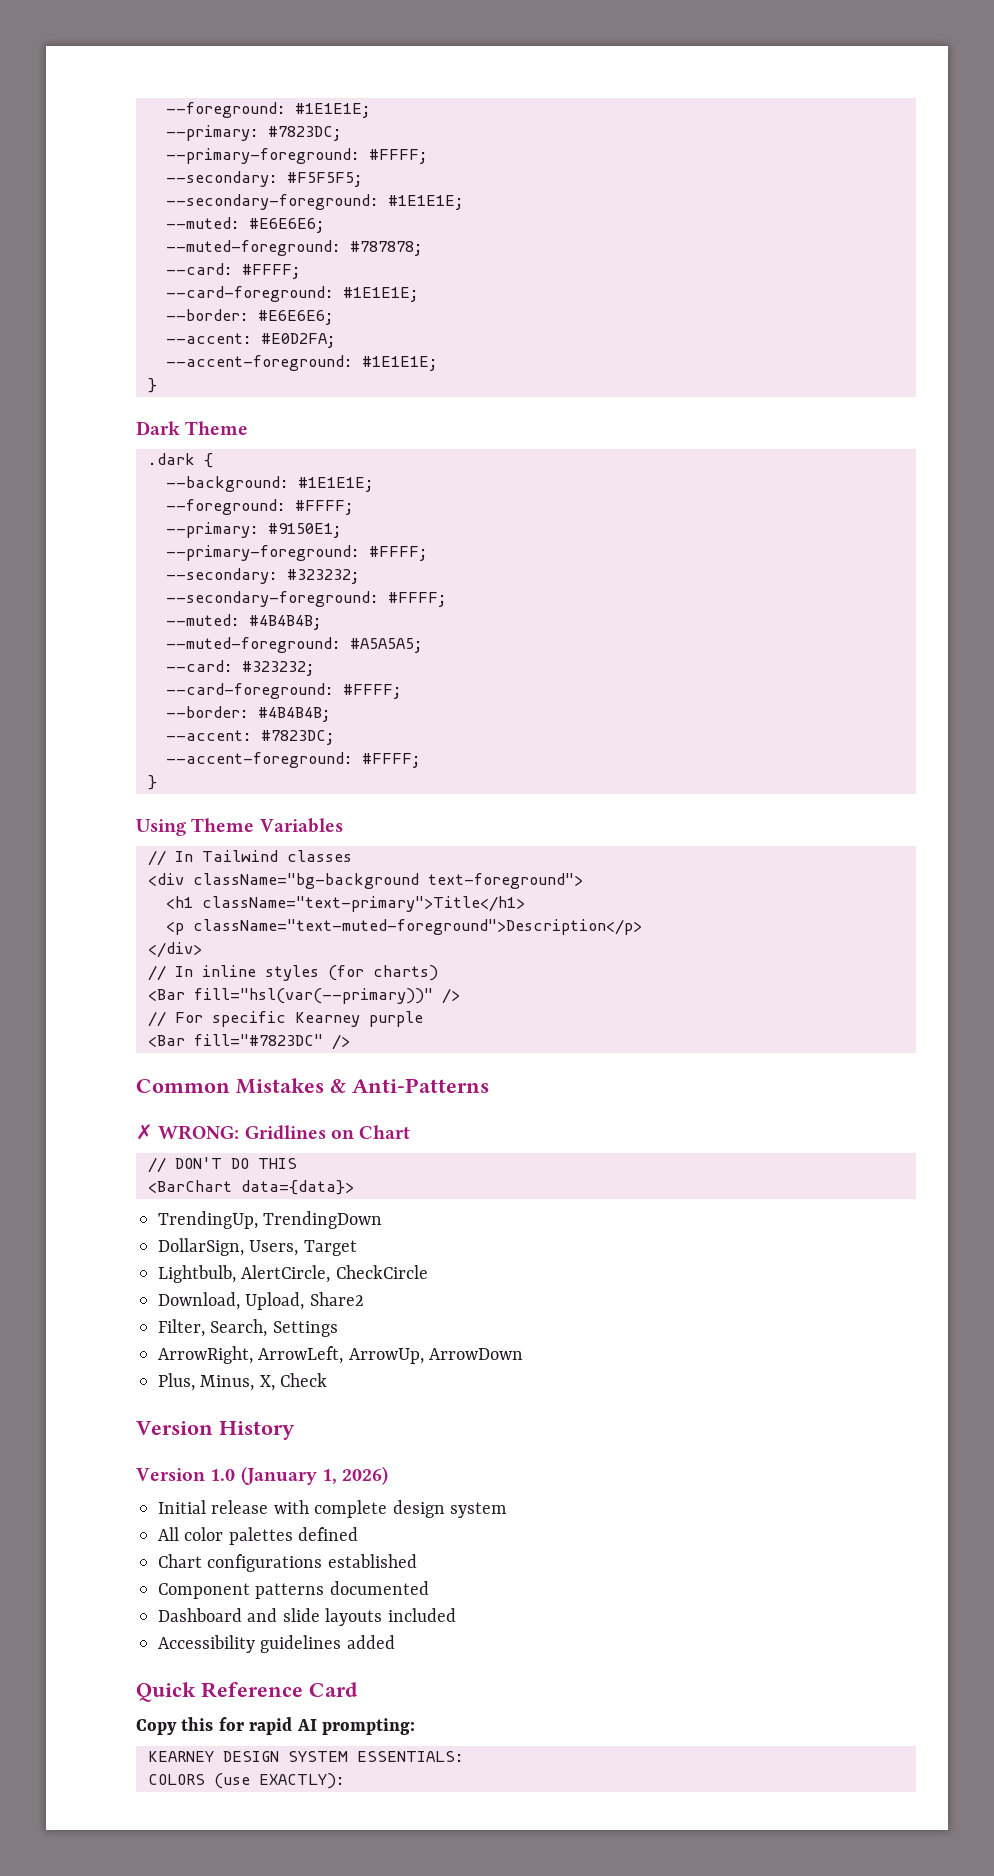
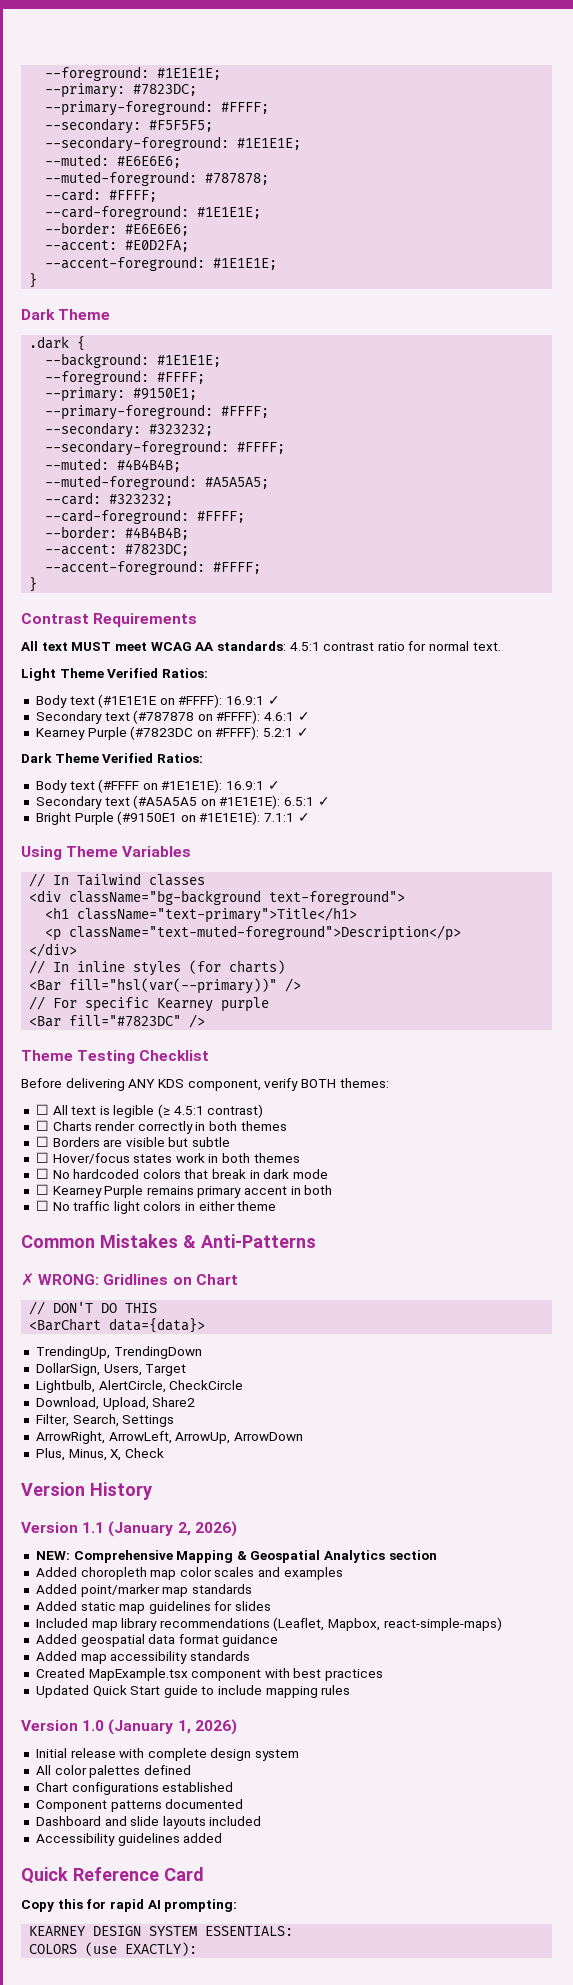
+ Contrast Requirements
+ All text MUST meet WCAG AA standards: 4.5:1 contrast ratio for normal text.
+ Light Theme Verified Ratios:
+ Body text (#1E1E1E on #FFFF): 16.9:1 ✓
+ Secondary text (#787878 on #FFFF): 4.6:1 ✓
+ Kearney Purple (#7823DC on #FFFF): 5.2:1 ✓
+ Dark Theme Verified Ratios:
+ Body text (#FFFF on #1E1E1E): 16.9:1 ✓
+ Secondary text (#A5A5A5 on #1E1E1E): 6.5:1 ✓
+ Bright Purple (#9150E1 on #1E1E1E): 7.1:1 ✓
+ Theme Testing Checklist
+ Before delivering ANY KDS component, verify BOTH themes:
+ ☐ All text is legible (≥ 4.5:1 contrast)
+ ☐ Charts render correctly in both themes
+ ☐ Borders are visible but subtle
+ ☐ Hover/focus states work in both themes
+ ☐ No hardcoded colors that break in dark mode
+ ☐ Kearney Purple remains primary accent in both
+ ☐ No traffic light colors in either theme
+ Version 1.1 (January 2, 2026)
+ NEW: Comprehensive Mapping & Geospatial Analytics section
+ Added choropleth map color scales and examples
+ Added point/marker map standards
+ Added static map guidelines for slides
+ Included map library recommendations (Leaflet, Mapbox, react-simple-maps)
+ Added geospatial data format guidance
+ Added map accessibility standards
+ Created MapExample.tsx component with best practices
+ Updated Quick Start guide to include mapping rules

